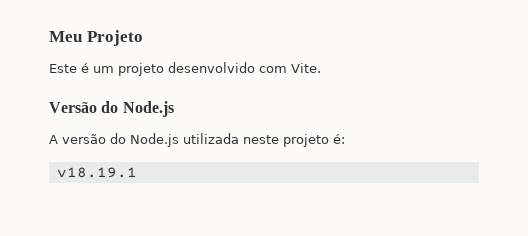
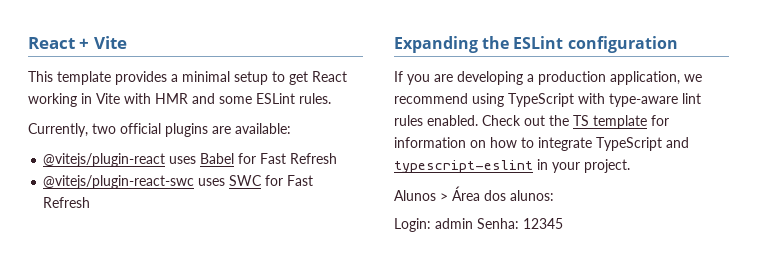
- Meu Projeto
- Este é um projeto desenvolvido com Vite.
- Versão do Node.js
- A versão do Node.js utilizada neste projeto é:
- v18.19.1
+ React + Vite
+ This template provides a minimal setup to get React working in Vite with HMR and some ESLint rules.
+ Currently, two official plugins are available:
+ @vitejs/plugin-react uses Babel for Fast Refresh
+ @vitejs/plugin-react-swc uses SWC for Fast Refresh
+ Expanding the ESLint configuration
+ If you are developing a production application, we recommend using TypeScript with type-aware lint rules enabled. Check out the TS template for information on how to integrate TypeScript and typescript-eslint in your project.
+ Alunos > Área dos alunos:
+ Login: admin Senha: 12345

